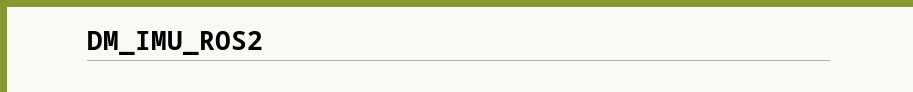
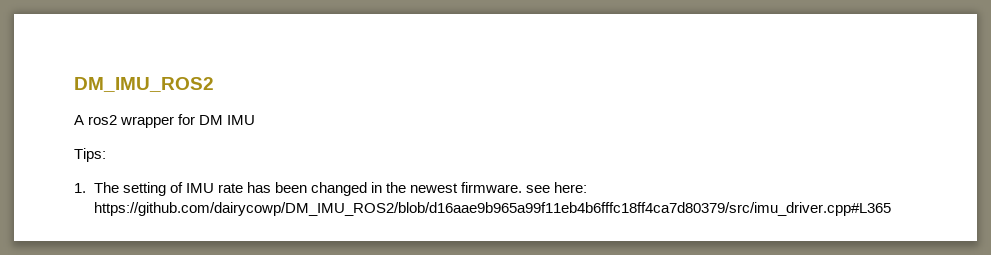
+ A ros2 wrapper for DM IMU
+ Tips:
+ 1. The setting of IMU rate has been changed in the newest firmware. see here: https://github.com/dairycowp/DM_IMU_ROS2/blob/d16aae9b965a99f11eb4b6fffc18ff4ca7d80379/src/imu_driver.cpp#L365

